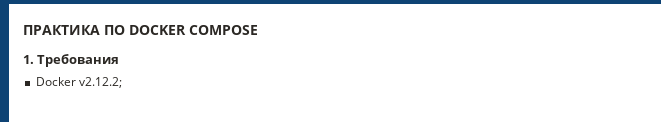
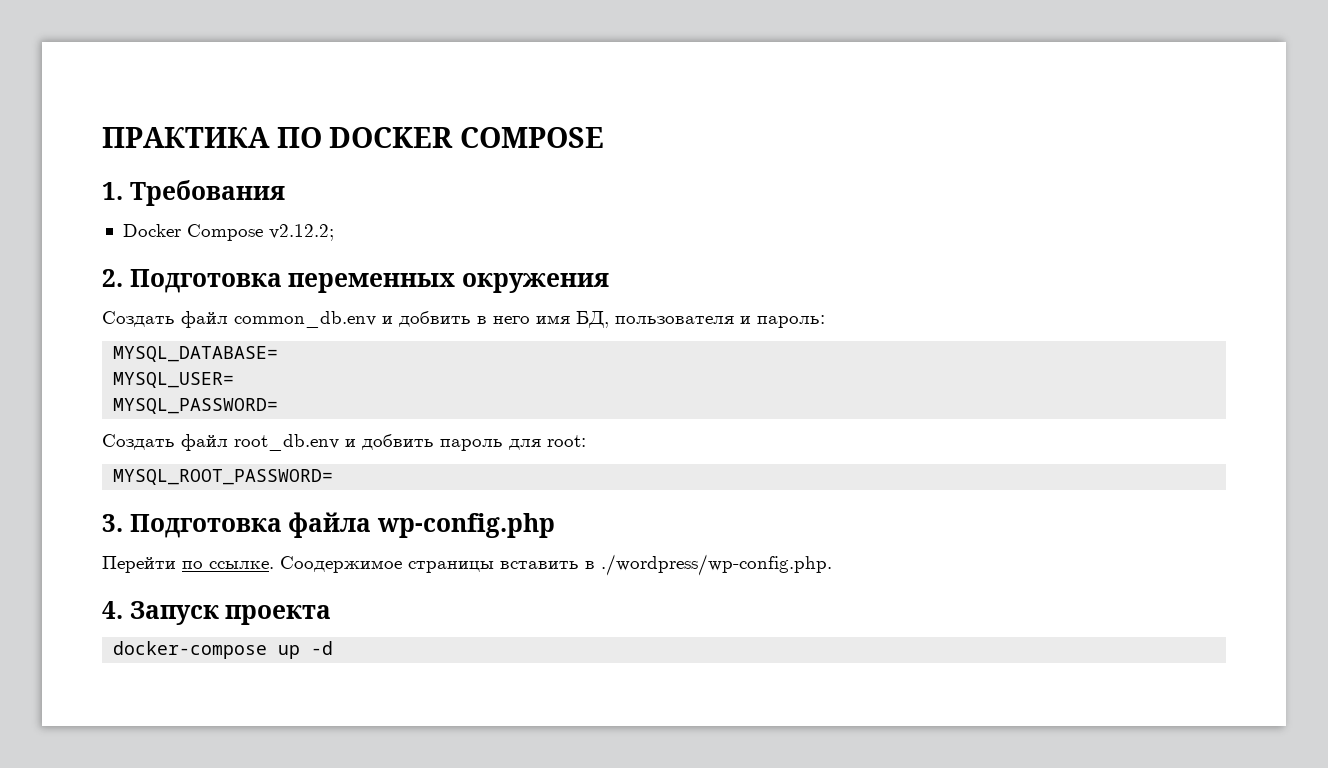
- Docker v2.12.2;
+ Docker Compose v2.12.2;
+ 2. Подготовка переменных окружения
+ Создать файл common_db.env и добвить в него имя БД, пользователя и пароль:
+ MYSQL_DATABASE=
+ MYSQL_USER=
+ MYSQL_PASSWORD=
+ Создать файл root_db.env и добвить пароль для root:
+ MYSQL_ROOT_PASSWORD=
+ 3. Подготовка файла wp-config.php
+ Перейти по ссылке. Соодержимое страницы вставить в ./wordpress/wp-config.php.
+ 4. Запуск проекта
+ docker-compose up -d

